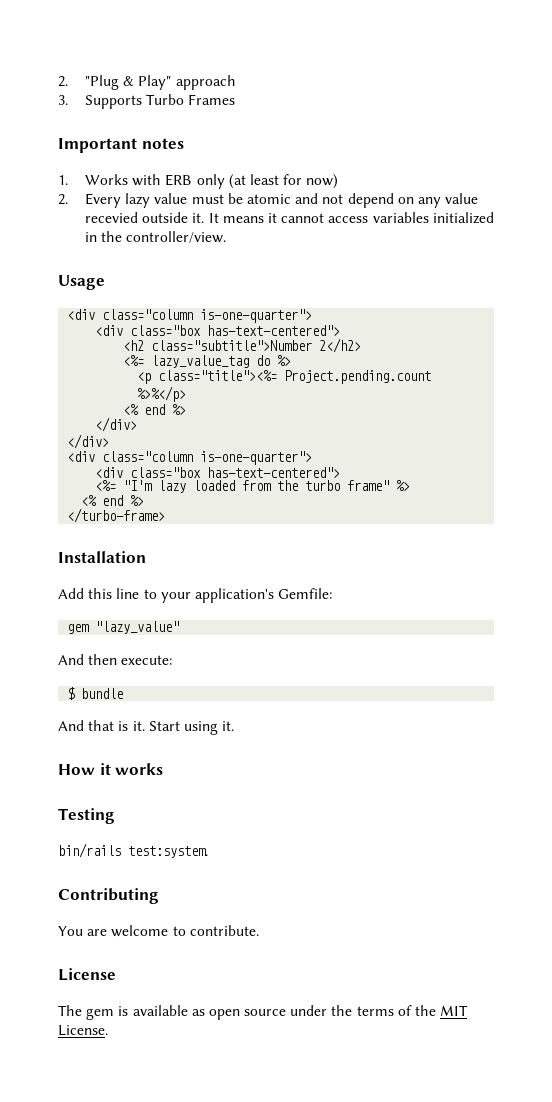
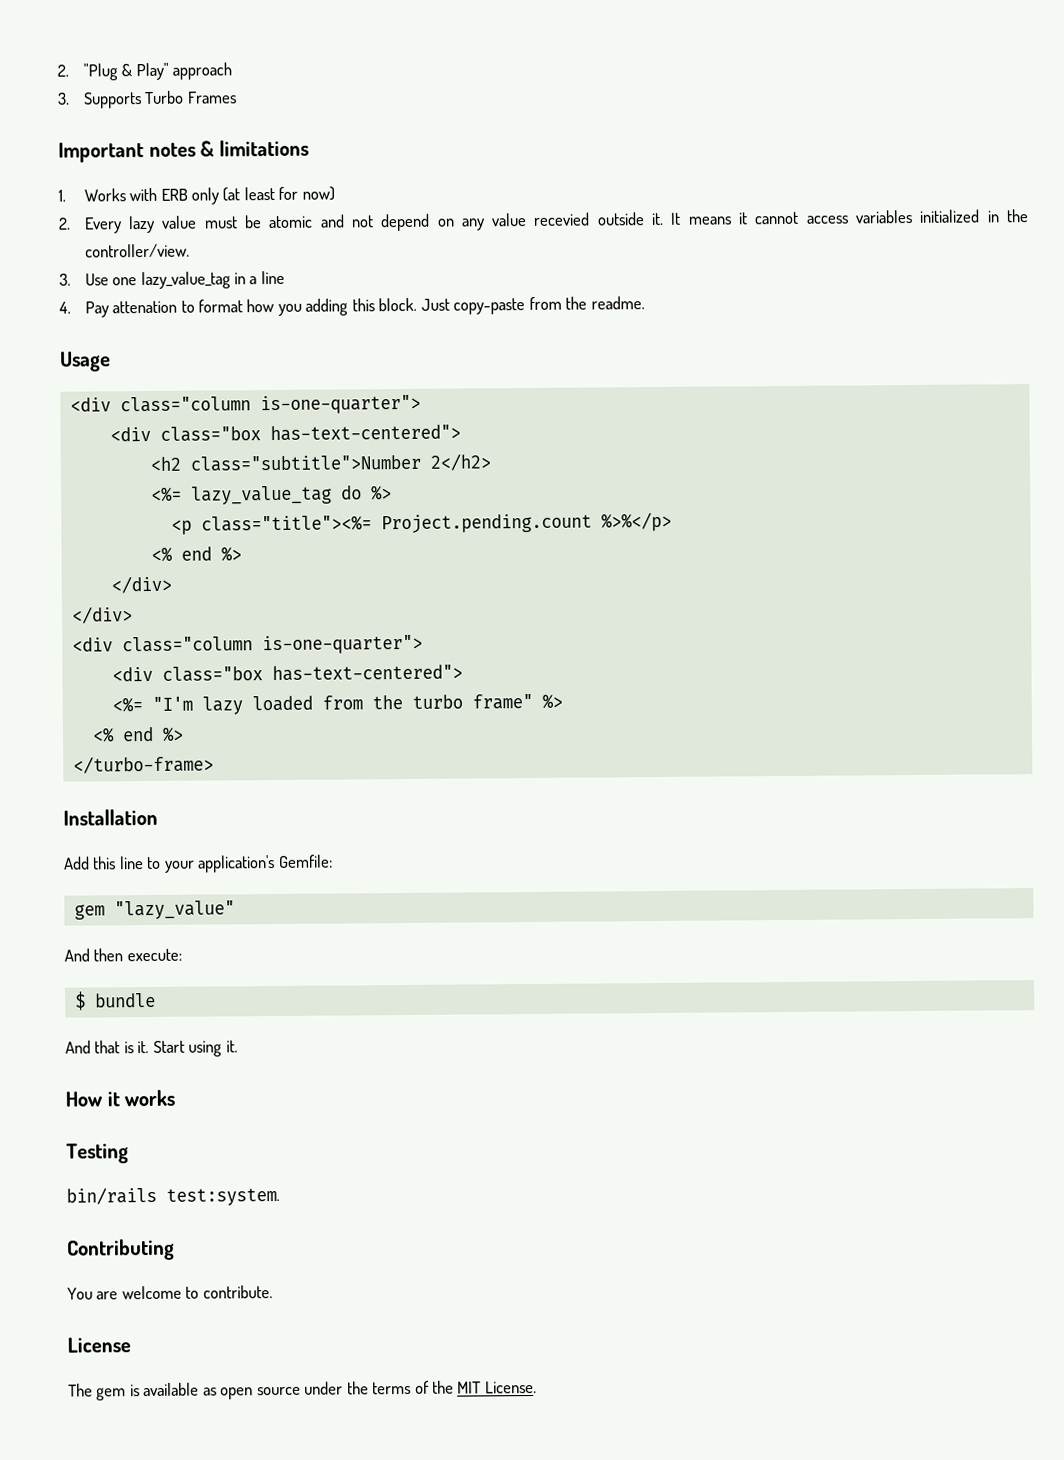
- Important notes
+ Important notes & limitations
+ 3. Use one lazy_value_tag in a line
+ 4. Pay attenation to format how you adding this block. Just copy-paste from the readme.

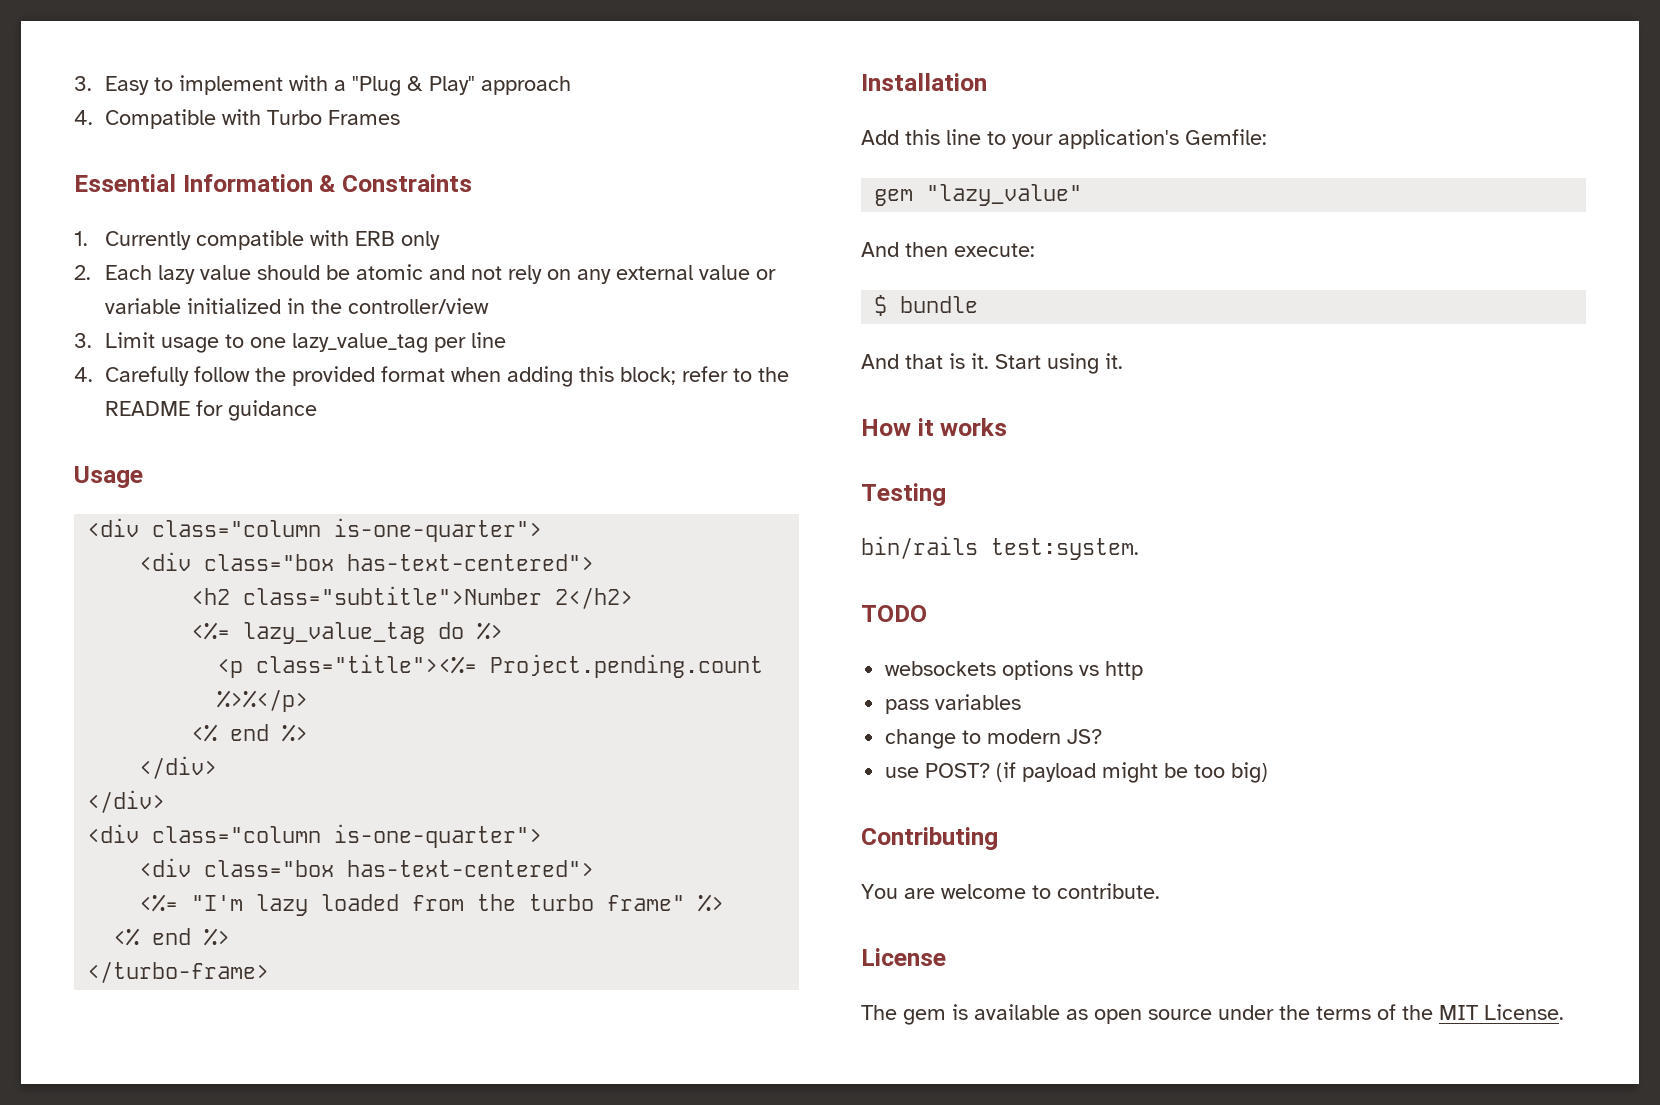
- 2. "Plug & Play" approach
+ 3. Easy to implement with a "Plug & Play" approach
- 3. Supports Turbo Frames
+ 4. Compatible with Turbo Frames
- Important notes & limitations
+ Essential Information & Constraints
- 1. Works with ERB only (at least for now)
- 2. Every lazy value must be atomic and not depend on any value recevied outside it. It means it cannot access variables initialized in the controller/view.
- 3. Use one lazy_value_tag in a line
- 4. Pay attenation to format how you adding this block. Just copy-paste from the readme.
+ 1. Currently compatible with ERB only
+ 2. Each lazy value should be atomic and not rely on any external value or variable initialized in the controller/view
+ 3. Limit usage to one lazy_value_tag per line
+ 4. Carefully follow the provided format when adding this block; refer to the README for guidance
+ TODO
+ websockets options vs http
+ pass variables
+ change to modern JS?
+ use POST? (if payload might be too big)

